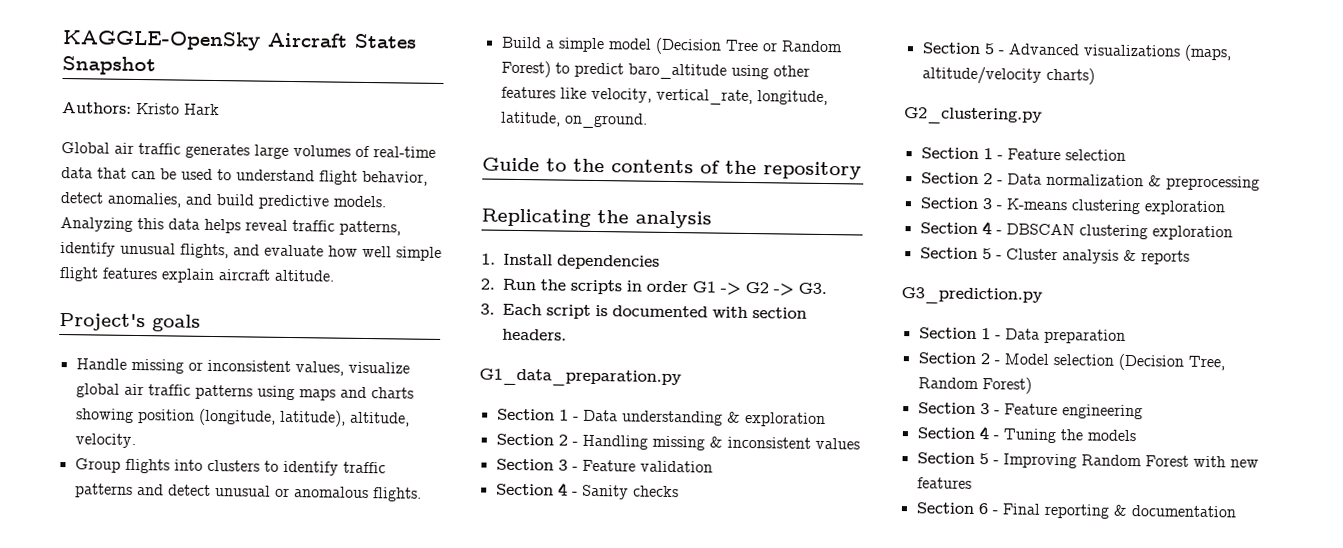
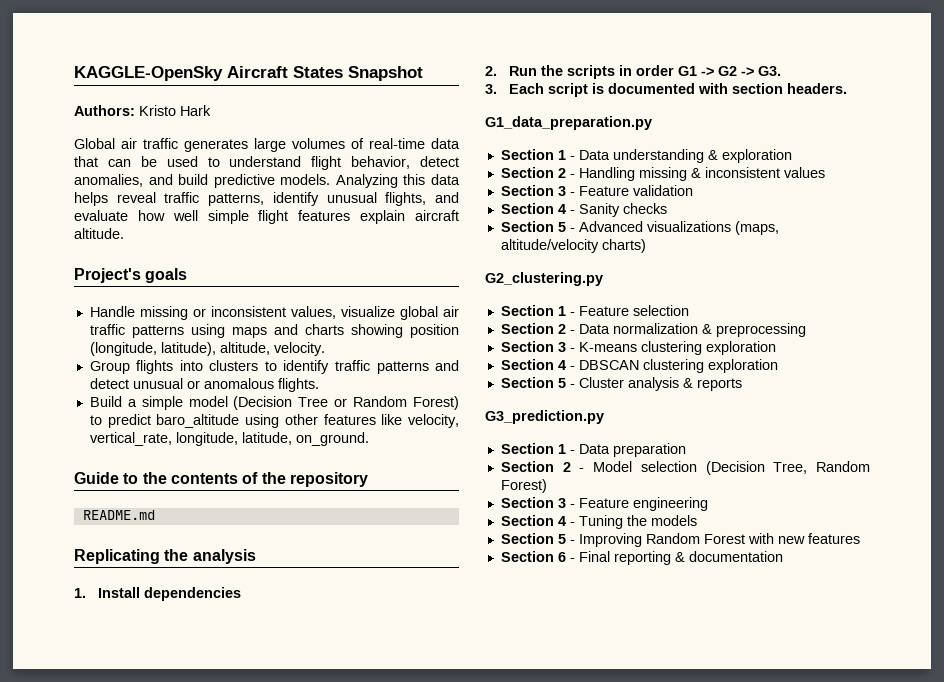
+ README.md

